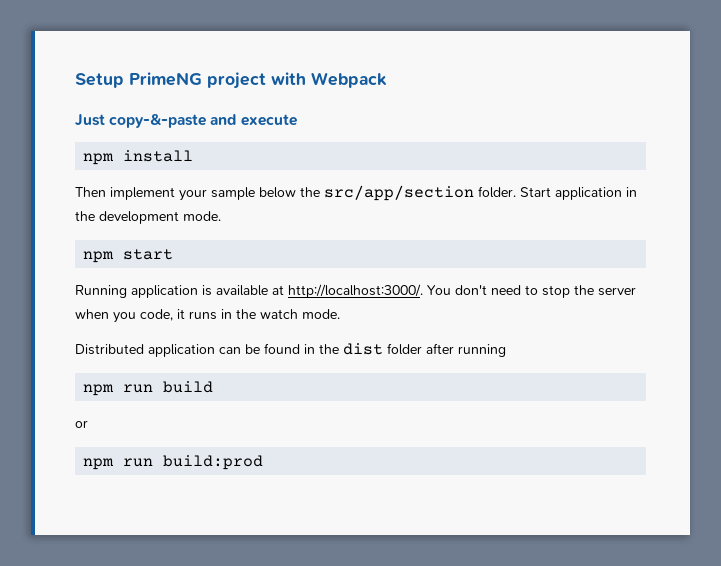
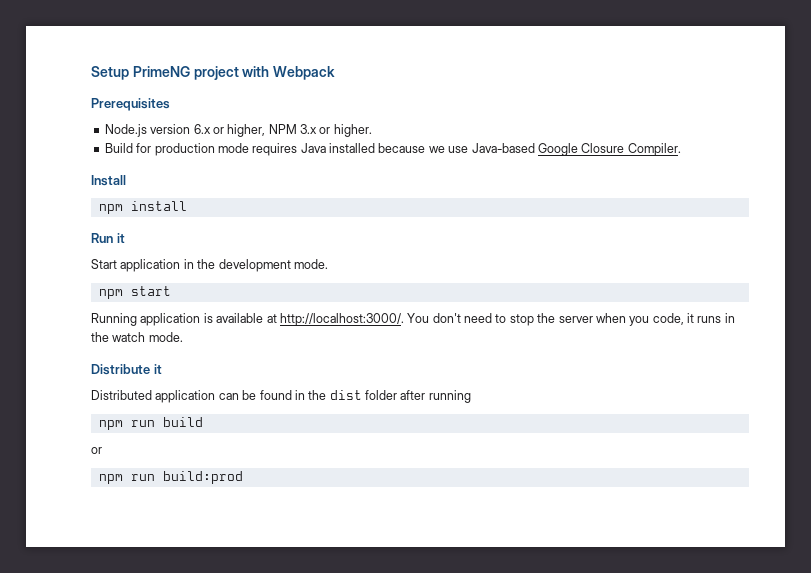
- Just copy-&-paste and execute
+ Prerequisites
+ Node.js version 6.x or higher, NPM 3.x or higher.
+ Build for production mode requires Java installed because we use Java-based Google Closure Compiler.
+ Install
  npm install
- Then implement your sample below the src/app/section folder. Start application in the development mode.
+ Run it
+ Start application in the development mode.
+ Distribute it

